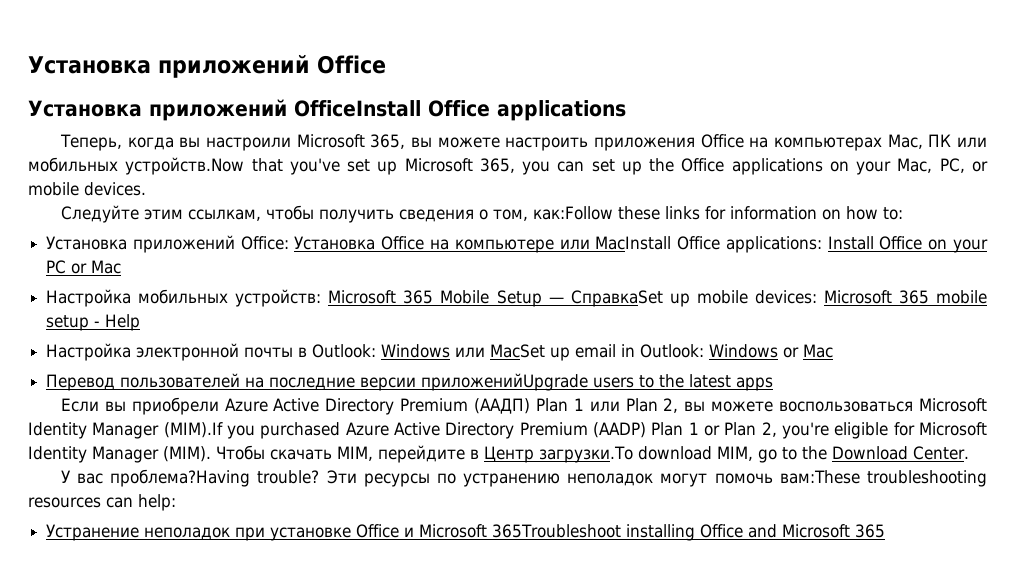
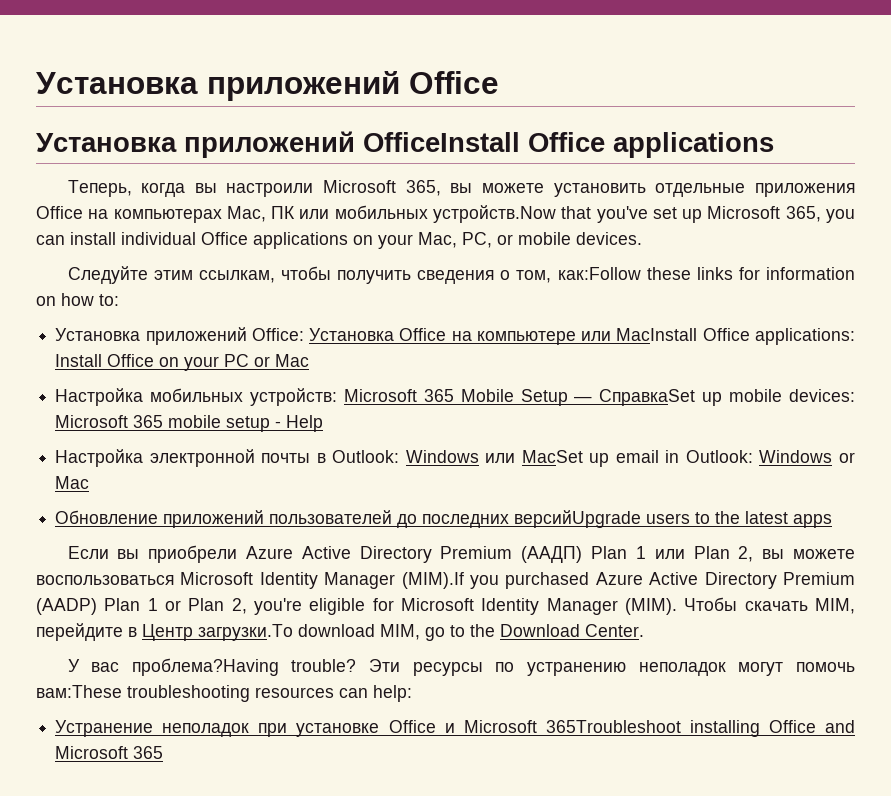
- Теперь, когда вы настроили Microsoft 365, вы можете настроить приложения Office на компьютерах Mac, ПК или мобильных устройств.Now that you've set up Microsoft 365, you can set up the Office applications on your Mac, PC, or mobile devices.
+ Теперь, когда вы настроили Microsoft 365, вы можете установить отдельные приложения Office на компьютерах Mac, ПК или мобильных устройств.Now that you've set up Microsoft 365, you can install individual Office applications on your Mac, PC, or mobile devices.
- Перевод пользователей на последние версии приложенийUpgrade users to the latest apps
+ Обновление приложений пользователей до последних версийUpgrade users to the latest apps

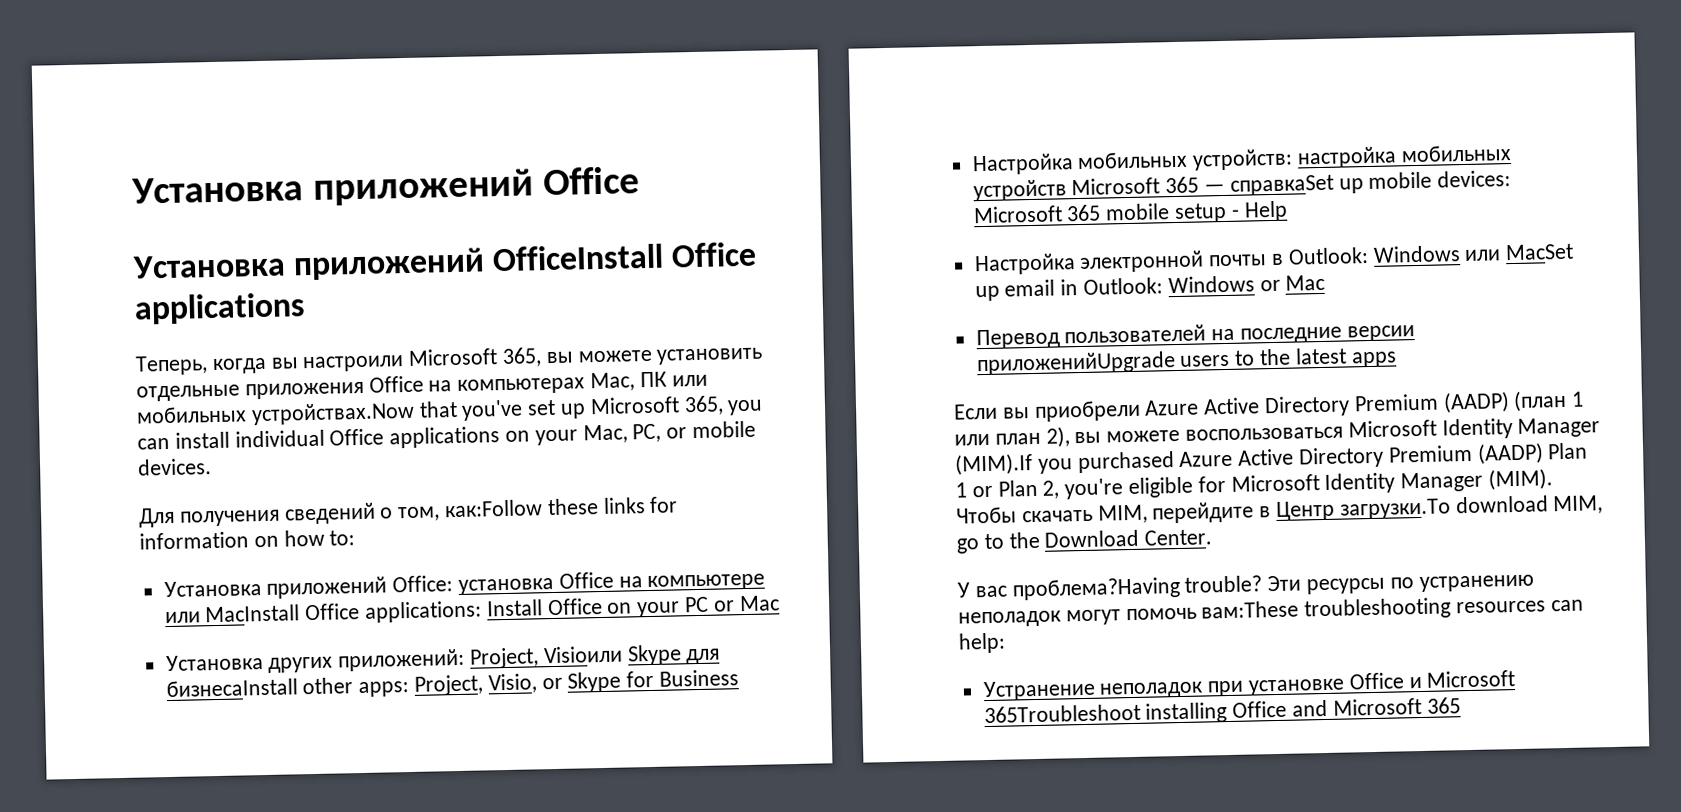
- Теперь, когда вы настроили Microsoft 365, вы можете установить отдельные приложения Office на компьютерах Mac, ПК или мобильных устройств.Now that you've set up Microsoft 365, you can install individual Office applications on your Mac, PC, or mobile devices.
+ Теперь, когда вы настроили Microsoft 365, вы можете установить отдельные приложения Office на компьютерах Mac, ПК или мобильных устройствах.Now that you've set up Microsoft 365, you can install individual Office applications on your Mac, PC, or mobile devices.
- Следуйте этим ссылкам, чтобы получить сведения о том, как:Follow these links for information on how to:
+ Для получения сведений о том, как:Follow these links for information on how to:
- Установка приложений Office: Установка Office на компьютере или MacInstall Office applications: Install Office on your PC or Mac
+ Установка приложений Office: установка Office на компьютере или MacInstall Office applications: Install Office on your PC or Mac
- Настройка мобильных устройств: Microsoft 365 Mobile Setup — СправкаSet up mobile devices: Microsoft 365 mobile setup - Help
+ Установка других приложений: Project, Visioили Skype для бизнесаInstall other apps: Project, Visio, or Skype for Business
+ Настройка мобильных устройств: настройка мобильных устройств Microsoft 365 — справкаSet up mobile devices: Microsoft 365 mobile setup - Help
- Обновление приложений пользователей до последних версийUpgrade users to the latest apps
+ Перевод пользователей на последние версии приложенийUpgrade users to the latest apps
- Если вы приобрели Azure Active Directory Premium (ААДП) Plan 1 или Plan 2, вы можете воспользоваться Microsoft Identity Manager (MIM).If you purchased Azure Active Directory Premium (AADP) Plan 1 or Plan 2, you're eligible for Microsoft Identity Manager (MIM).
+ Если вы приобрели Azure Active Directory Premium (AADP) (план 1 или план 2), вы можете воспользоваться Microsoft Identity Manager (MIM).If you purchased Azure Active Directory Premium (AADP) Plan 1 or Plan 2, you're eligible for Microsoft Identity Manager (MIM).

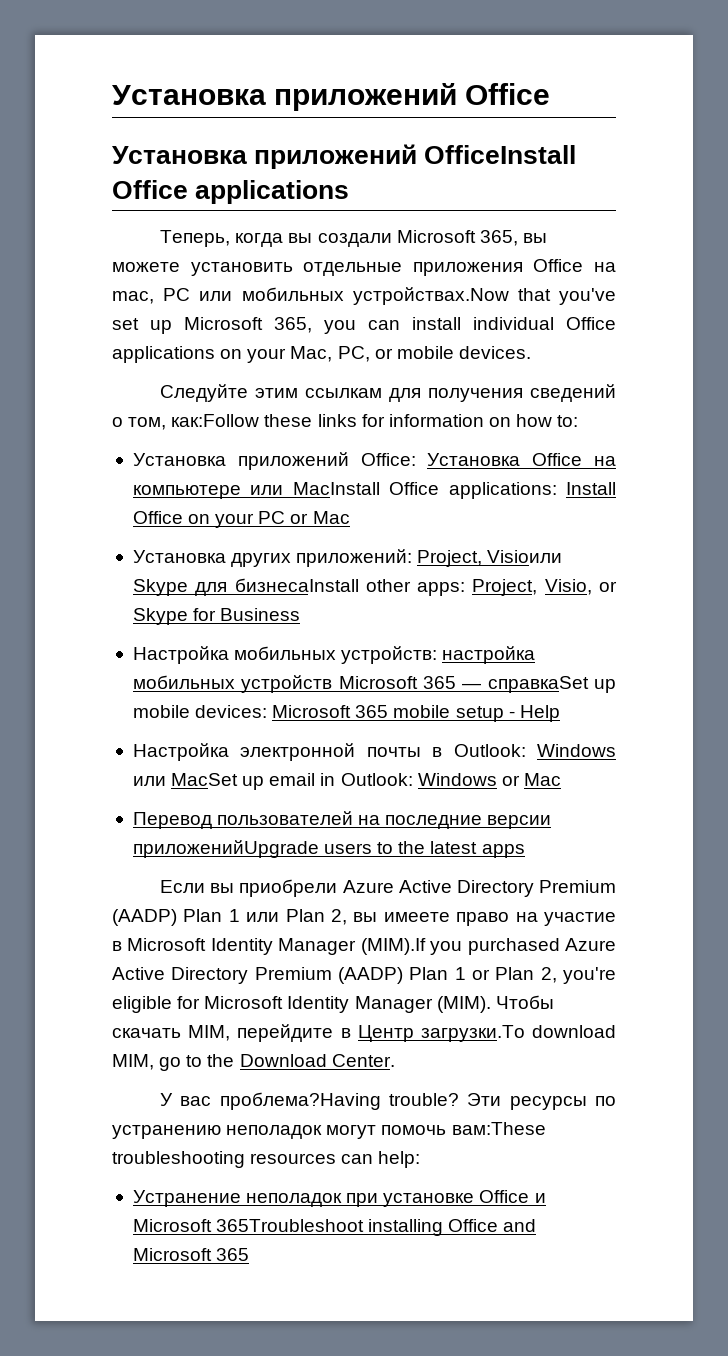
- Теперь, когда вы настроили Microsoft 365, вы можете установить отдельные приложения Office на компьютерах Mac, ПК или мобильных устройствах.Now that you've set up Microsoft 365, you can install individual Office applications on your Mac, PC, or mobile devices.
+ Теперь, когда вы создали Microsoft 365, вы можете установить отдельные приложения Office на mac, PC или мобильных устройствах.Now that you've set up Microsoft 365, you can install individual Office applications on your Mac, PC, or mobile devices.
- Для получения сведений о том, как:Follow these links for information on how to:
+ Следуйте этим ссылкам для получения сведений о том, как:Follow these links for information on how to:
- Установка приложений Office: установка Office на компьютере или MacInstall Office applications: Install Office on your PC or Mac
+ Установка приложений Office: Установка Office на компьютере или MacInstall Office applications: Install Office on your PC or Mac
- Если вы приобрели Azure Active Directory Premium (AADP) (план 1 или план 2), вы можете воспользоваться Microsoft Identity Manager (MIM).If you purchased Azure Active Directory Premium (AADP) Plan 1 or Plan 2, you're eligible for Microsoft Identity Manager (MIM).
+ Если вы приобрели Azure Active Directory Premium (AADP) Plan 1 или Plan 2, вы имеете право на участие в Microsoft Identity Manager (MIM).If you purchased Azure Active Directory Premium (AADP) Plan 1 or Plan 2, you're eligible for Microsoft Identity Manager (MIM).

